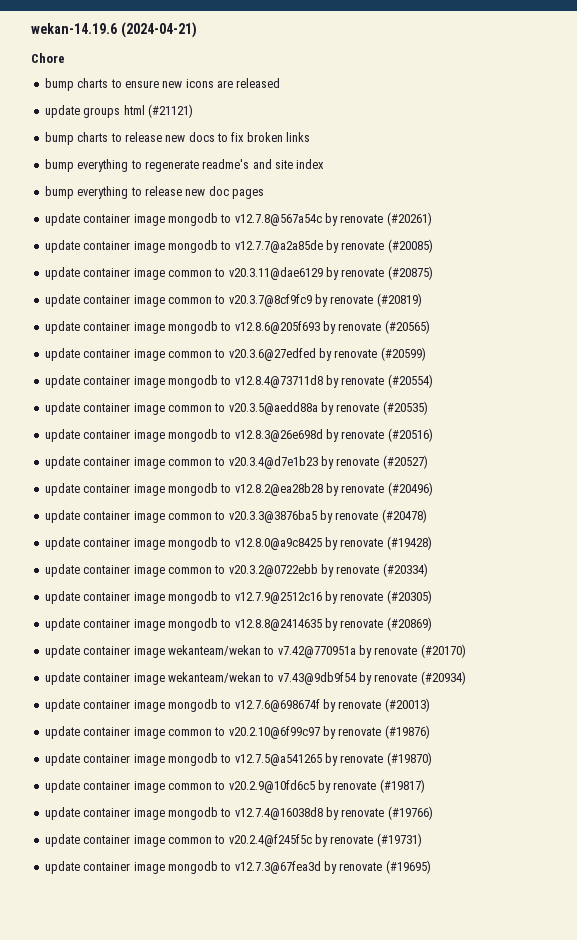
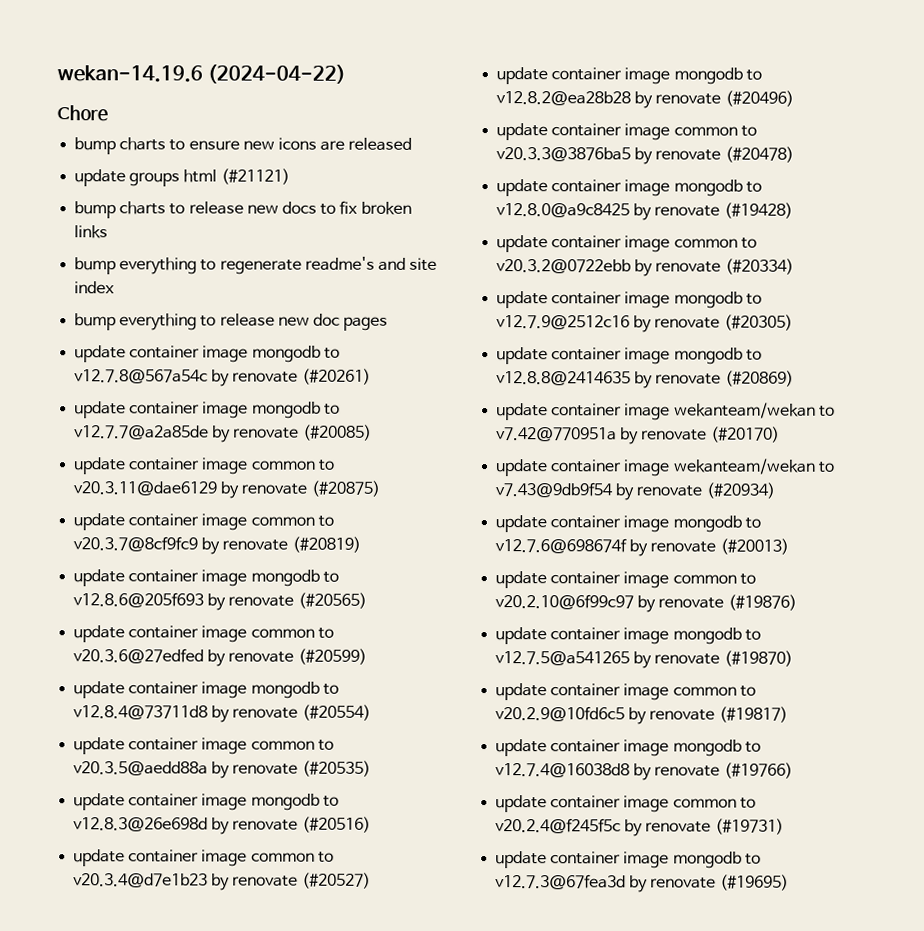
- wekan-14.19.6 (2024-04-21)
+ wekan-14.19.6 (2024-04-22)

